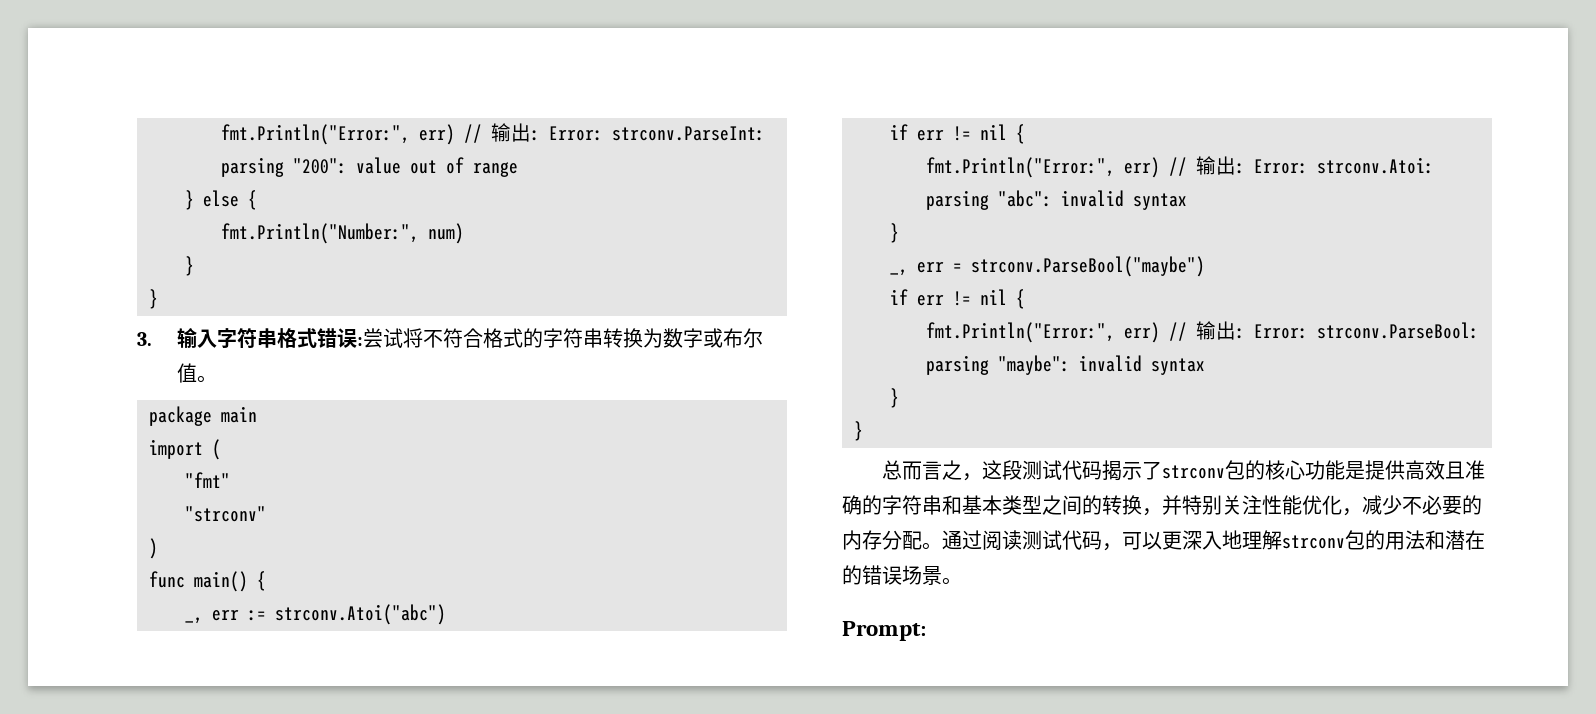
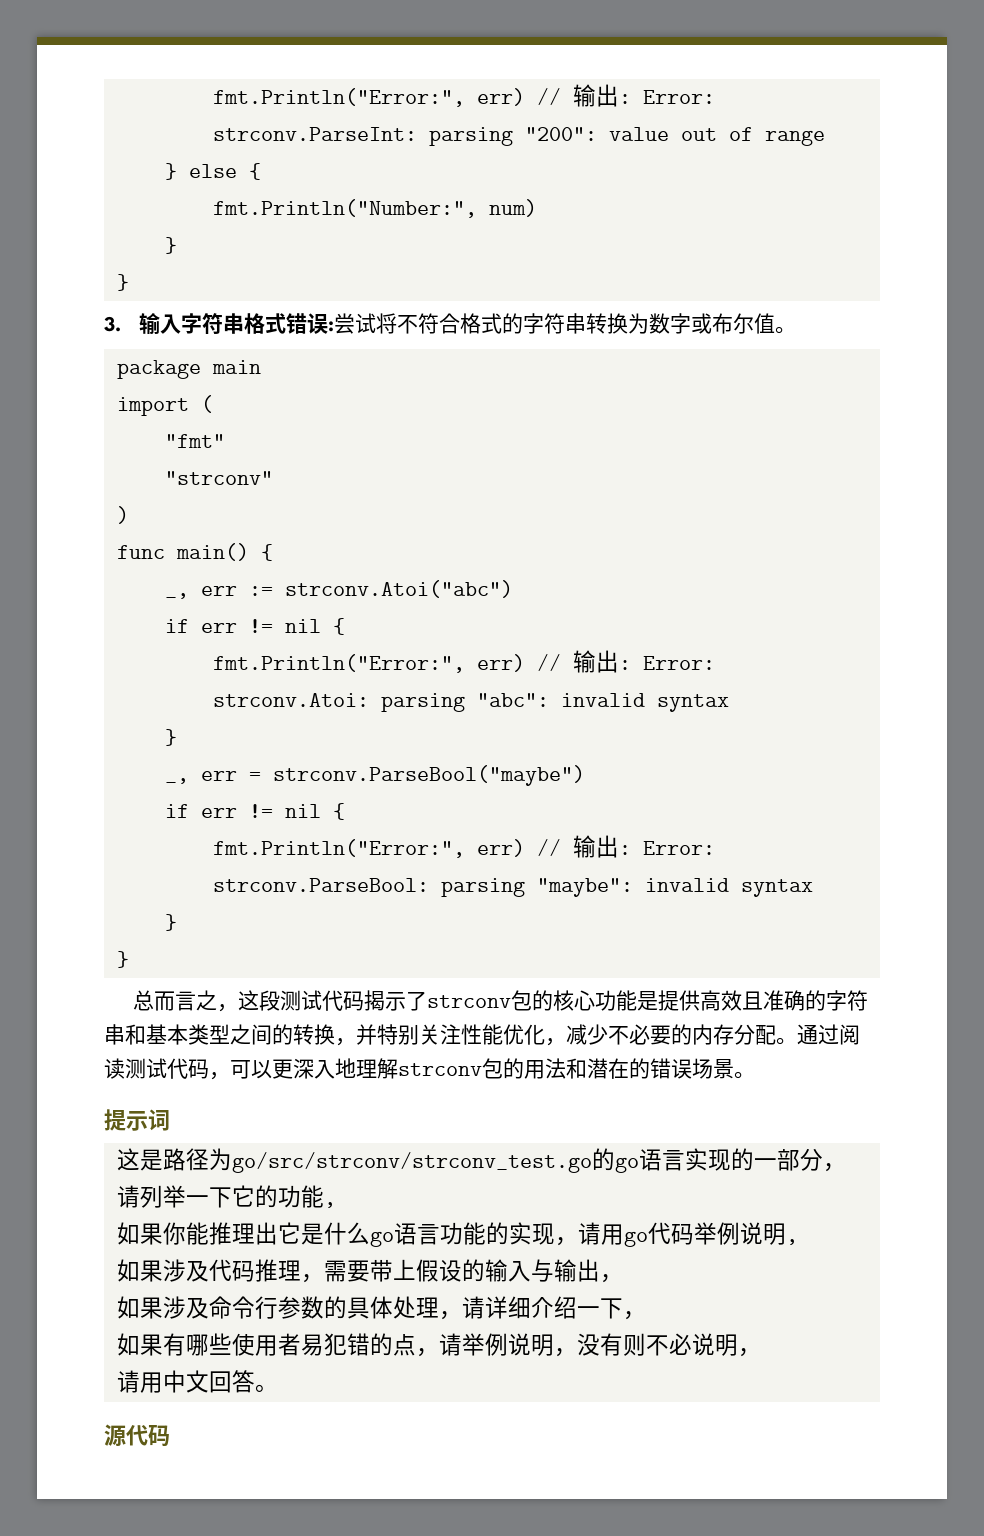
- Prompt:
+ 提示词
+ 这是路径为go/src/strconv/strconv_test.go的go语言实现的一部分，请列举一下它的功能,
+ 如果你能推理出它是什么go语言功能的实现，请用go代码举例说明,
+ 如果涉及代码推理，需要带上假设的输入与输出，
+ 如果涉及命令行参数的具体处理，请详细介绍一下，
+ 如果有哪些使用者易犯错的点，请举例说明，没有则不必说明，
+ 请用中文回答。
+ 源代码

